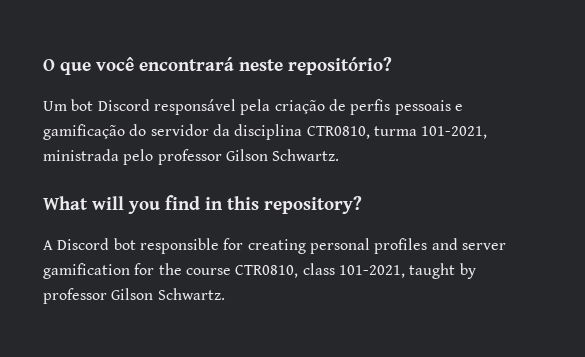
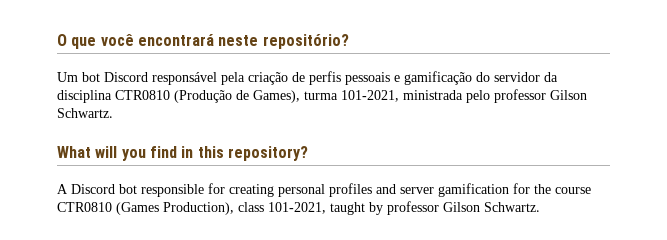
- Um bot Discord responsável pela criação de perfis pessoais e gamificação do servidor da disciplina CTR0810, turma 101-2021, ministrada pelo professor Gilson Schwartz.
+ Um bot Discord responsável pela criação de perfis pessoais e gamificação do servidor da disciplina CTR0810 (Produção de Games), turma 101-2021, ministrada pelo professor Gilson Schwartz.
- A Discord bot responsible for creating personal profiles and server gamification for the course CTR0810, class 101-2021, taught by professor Gilson Schwartz.
+ A Discord bot responsible for creating personal profiles and server gamification for the course CTR0810 (Games Production), class 101-2021, taught by professor Gilson Schwartz.

